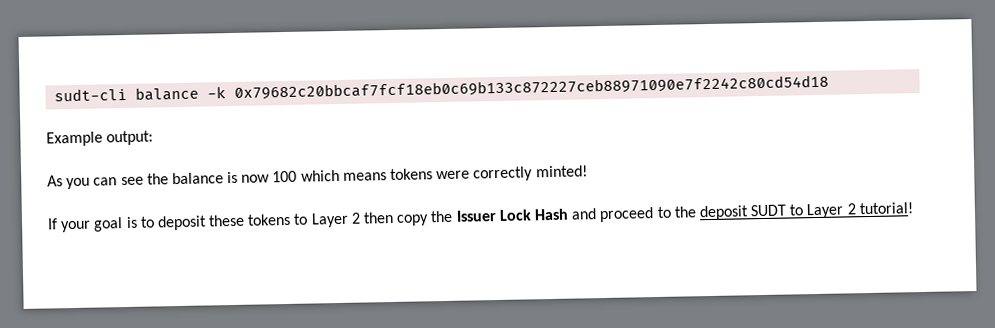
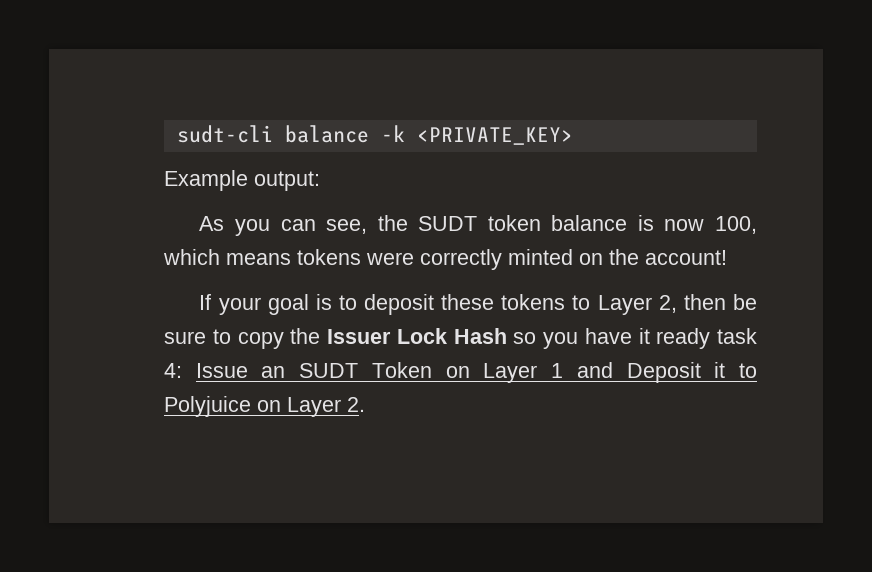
- sudt-cli balance -k 0x79682c20bbcaf7fcf18eb0c69b133c872227ceb88971090e7f2242c80cd54d18
+ sudt-cli balance -k <PRIVATE_KEY>
- As you can see the balance is now 100 which means tokens were correctly minted!
+ As you can see, the SUDT token balance is now 100, which means tokens were correctly minted on the account!
- If your goal is to deposit these tokens to Layer 2 then copy the Issuer Lock Hash and proceed to the deposit SUDT to Layer 2 tutorial!
+ If your goal is to deposit these tokens to Layer 2, then be sure to copy the Issuer Lock Hash so you have it ready task 4: Issue an SUDT Token on Layer 1 and Deposit it to Polyjuice on Layer 2.

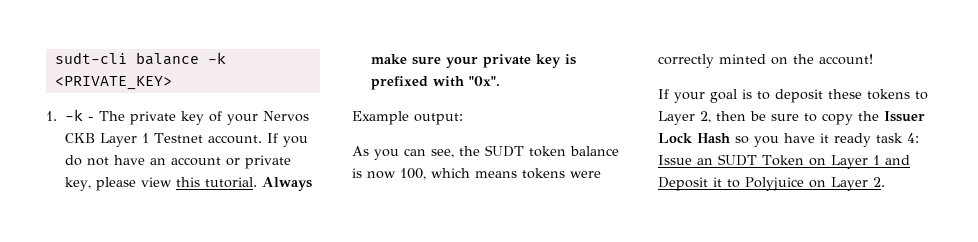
+ 1. -k - The private key of your Nervos CKB Layer 1 Testnet account. If you do not have an account or private key, please view this tutorial. Always make sure your private key is prefixed with "0x".

